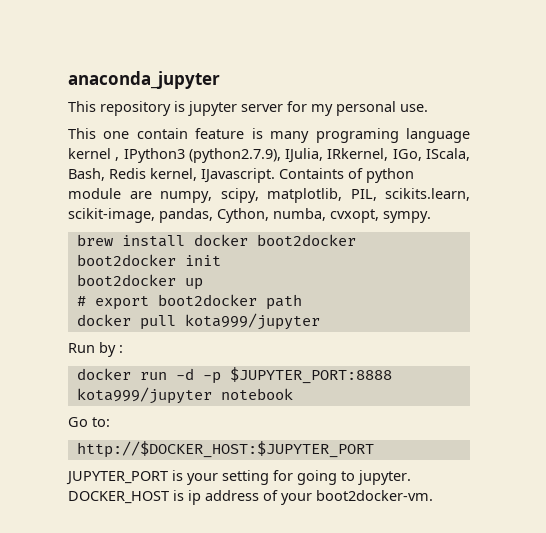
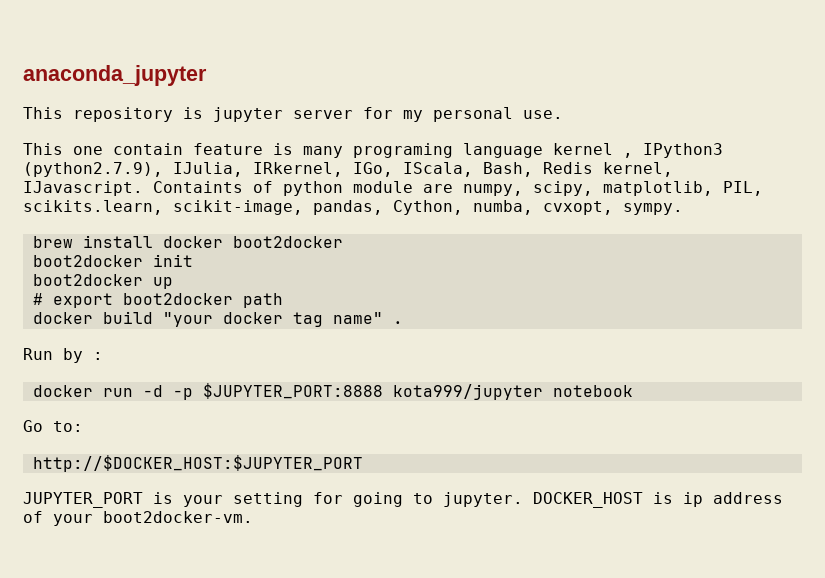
- docker pull kota999/jupyter
+ docker build "your docker tag name" .

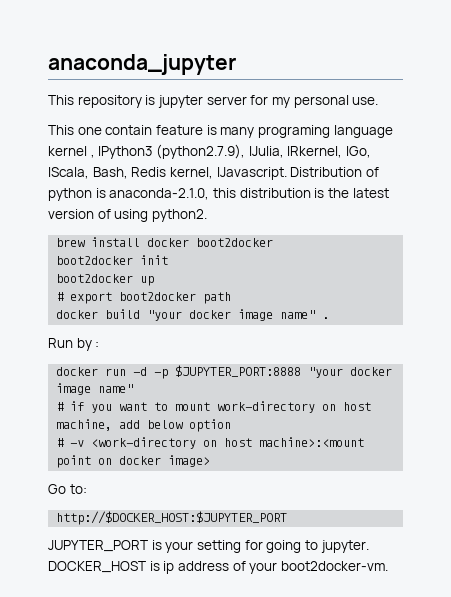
- Containts of python module are numpy, scipy, matplotlib, PIL, scikits.learn, scikit-image, pandas, Cython, numba, cvxopt, sympy.
+ Distribution of python is anaconda-2.1.0, this distribution is the latest version of using python2.
- docker build "your docker tag name" .
+ docker build "your docker image name" .
- docker run -d -p $JUPYTER_PORT:8888 kota999/jupyter notebook
+ docker run -d -p $JUPYTER_PORT:8888 "your docker image name"
+ # if you want to mount work-directory on host machine, add below option
+ # -v <work-directory on host machine>:<mount point on docker image>

